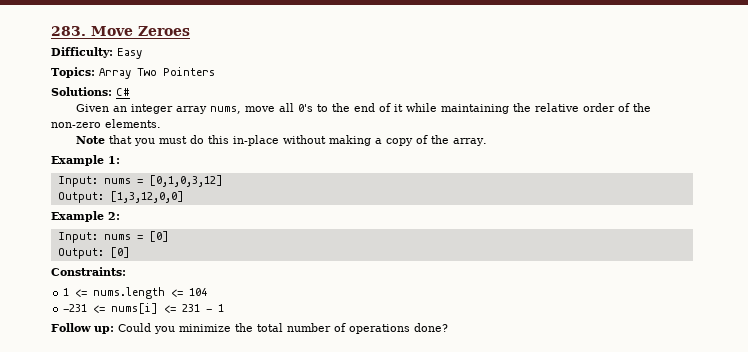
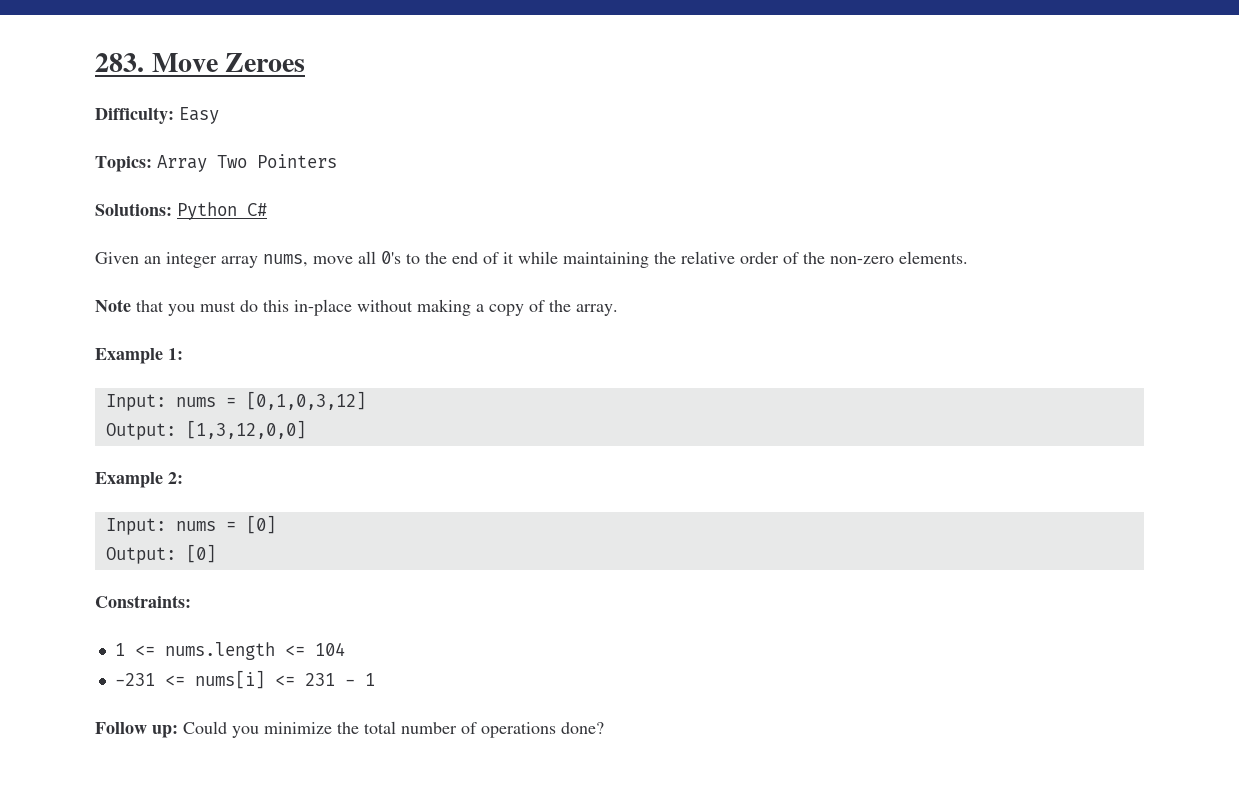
- Solutions: C#
+ Solutions: Python C#

